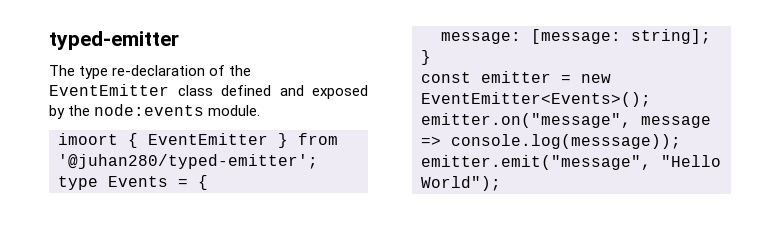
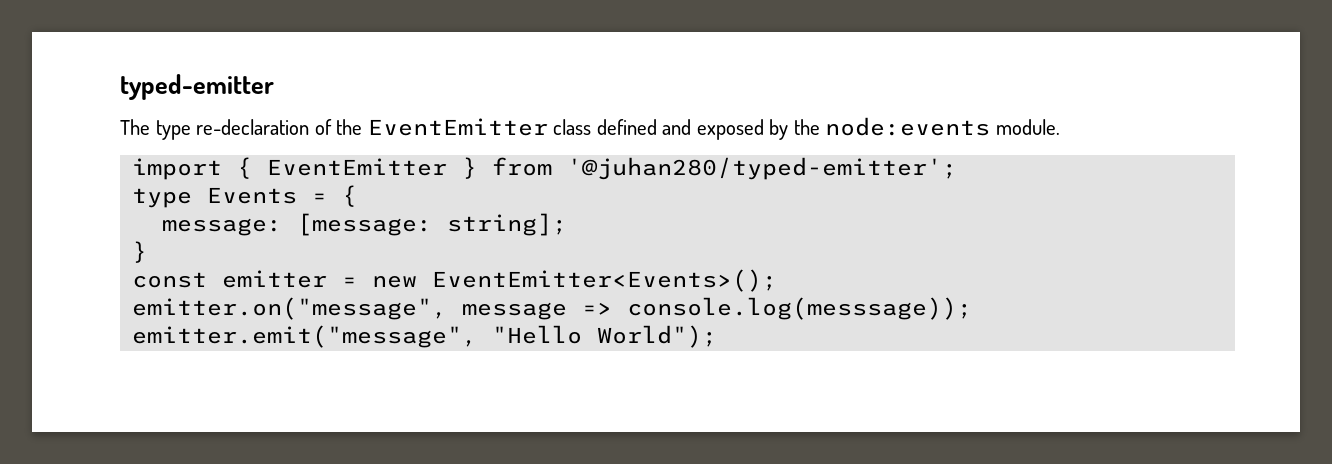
- imoort { EventEmitter } from '@juhan280/typed-emitter';
+ import { EventEmitter } from '@juhan280/typed-emitter';

